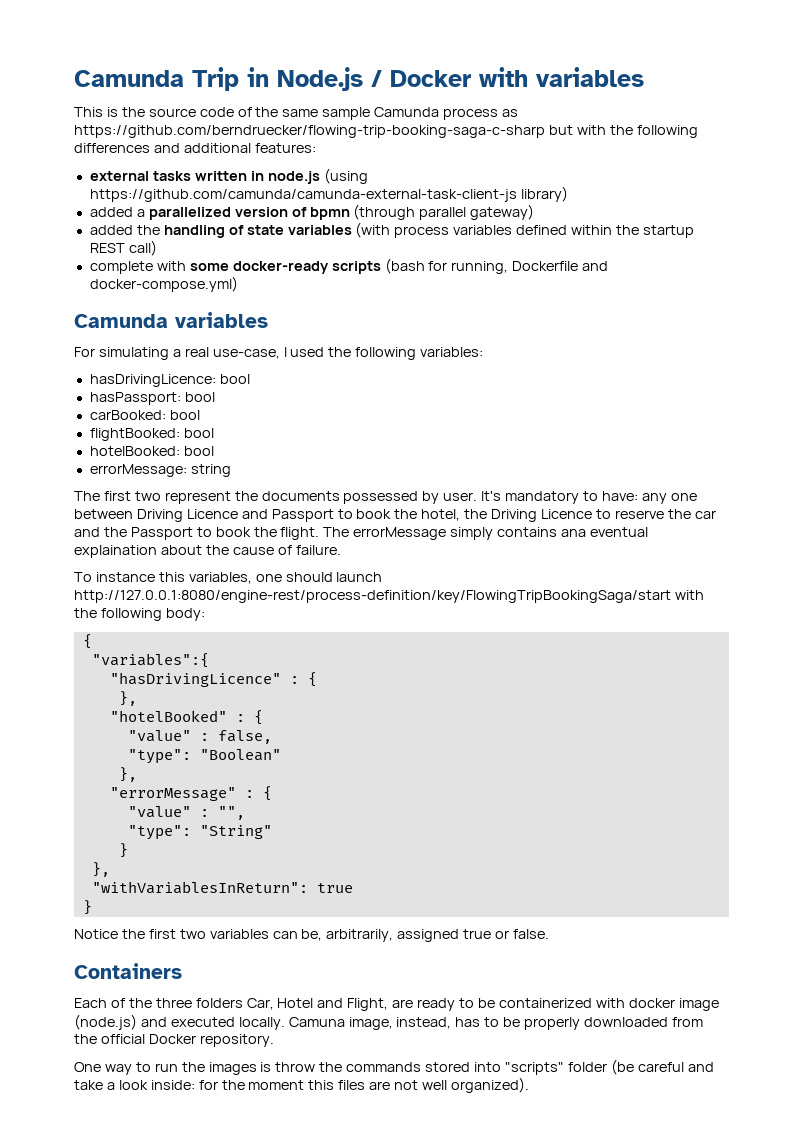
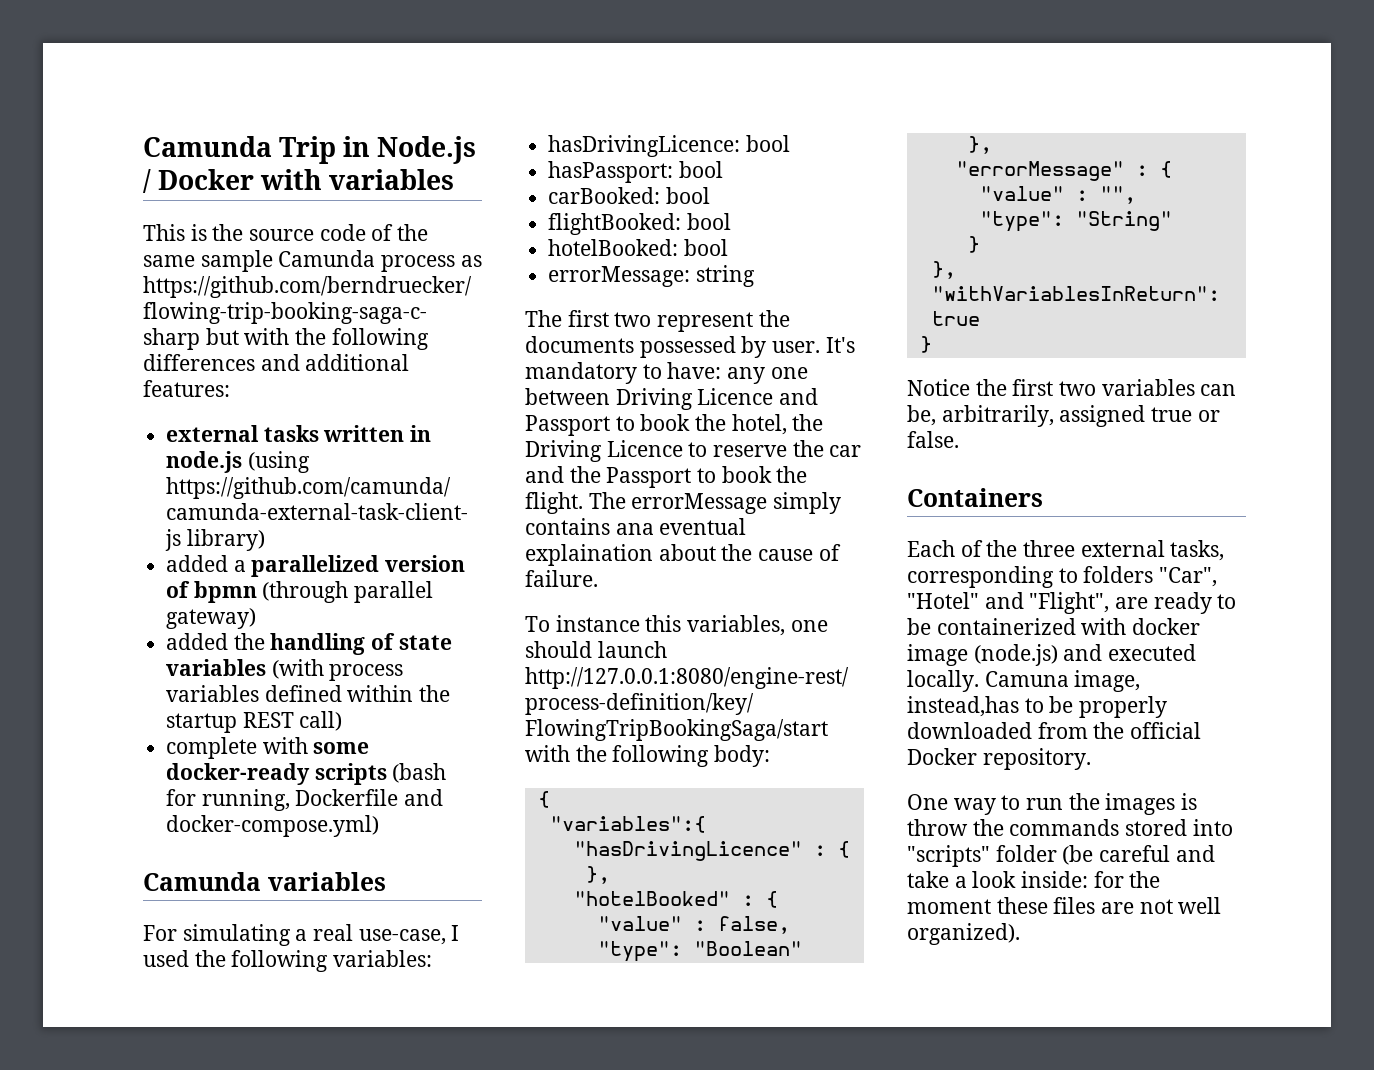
- Each of the three folders Car, Hotel and Flight, are ready to be containerized with docker image (node.js) and executed locally.
+ Each of the three external tasks, corresponding to folders "Car", "Hotel" and "Flight", are ready to be containerized with docker image (node.js) and executed locally.
- Camuna image, instead, has to be properly downloaded from the official Docker repository.
+ Camuna image, instead,has to be properly downloaded from the official Docker repository.
- One way to run the images is throw the commands stored into "scripts" folder (be careful and take a look inside: for the moment this files are not well organized).
+ One way to run the images is throw the commands stored into "scripts" folder (be careful and take a look inside: for the moment these files are not well organized).

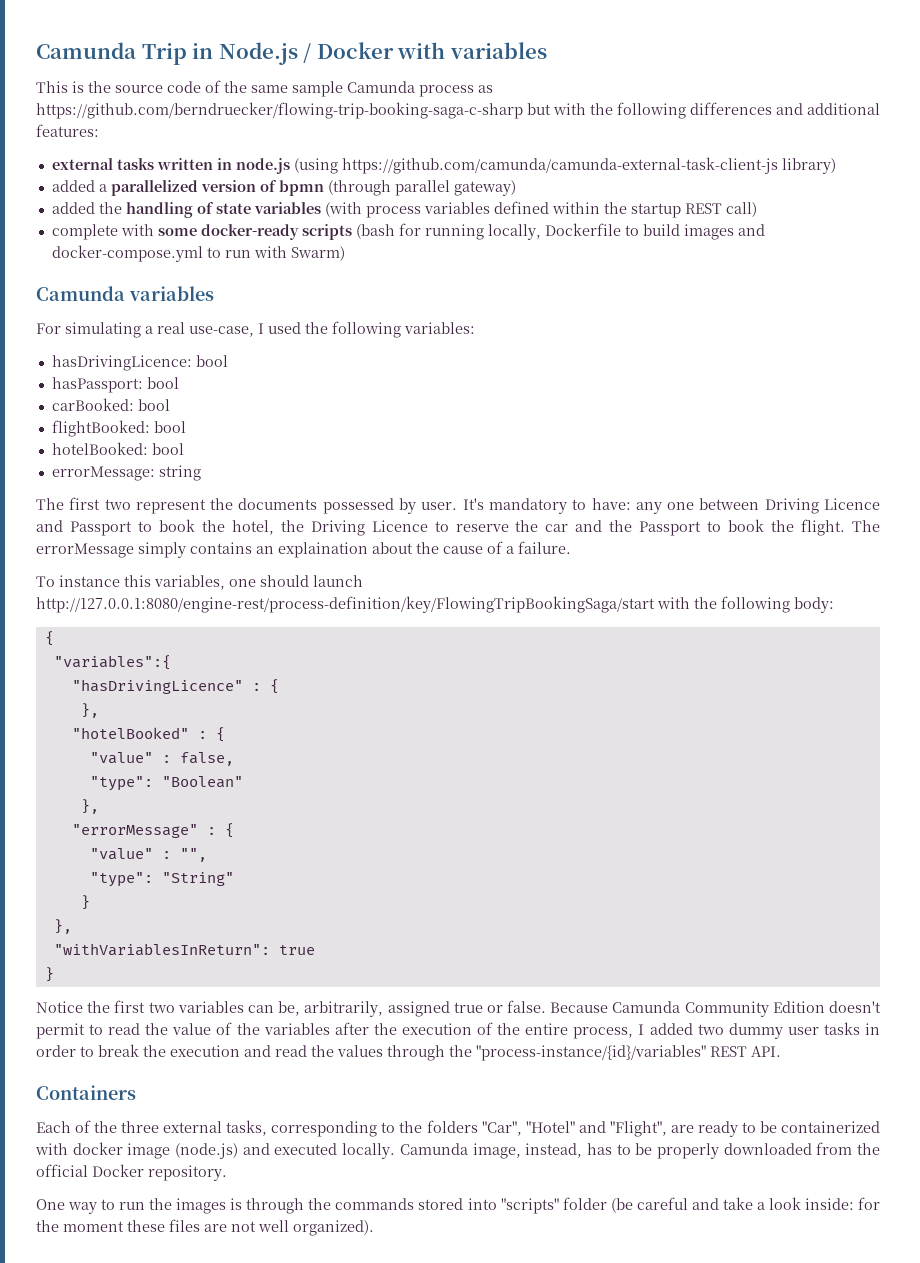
- complete with some docker-ready scripts (bash for running, Dockerfile and docker-compose.yml)
+ complete with some docker-ready scripts (bash for running locally, Dockerfile to build images and docker-compose.yml to run with Swarm)
- The errorMessage simply contains ana eventual explaination about the cause of failure.
+ The errorMessage simply contains an explaination about the cause of a failure.
+ Because Camunda Community Edition doesn't permit to read the value of the variables after the execution of the entire process, I added two dummy user tasks in order to break the execution and read the values through the "process-instance/{id}/variables" REST API.
- Each of the three external tasks, corresponding to folders "Car", "Hotel" and "Flight", are ready to be containerized with docker image (node.js) and executed locally.
+ Each of the three external tasks, corresponding to the folders "Car", "Hotel" and "Flight", are ready to be containerized with docker image (node.js) and executed locally.
- Camuna image, instead,has to be properly downloaded from the official Docker repository.
+ Camunda image, instead, has to be properly downloaded from the official Docker repository.
- One way to run the images is throw the commands stored into "scripts" folder (be careful and take a look inside: for the moment these files are not well organized).
+ One way to run the images is through the commands stored into "scripts" folder (be careful and take a look inside: for the moment these files are not well organized).

